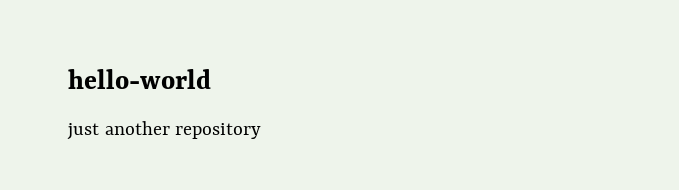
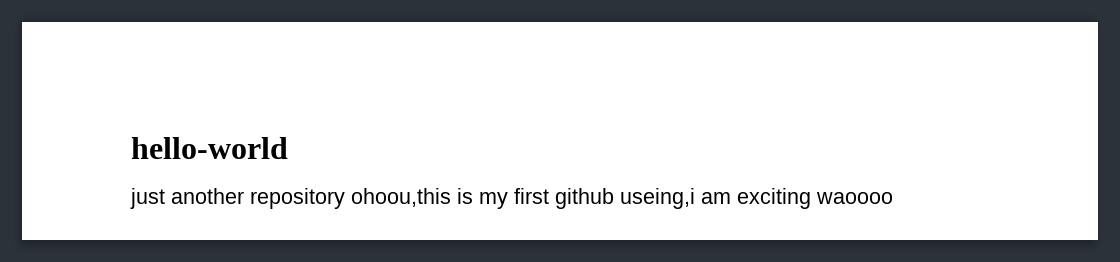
- just another repository
+ just another repository ohoou,this is my first github useing,i am exciting waoooo

